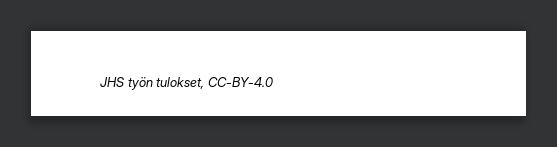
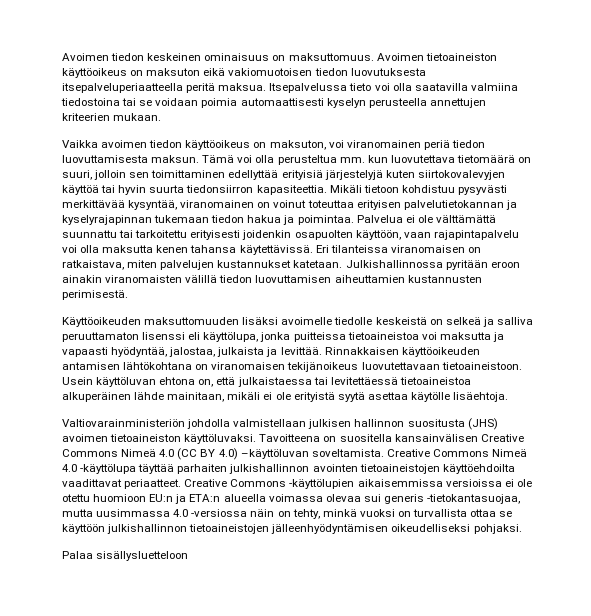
- JHS työn tulokset, CC-BY-4.0
+ Avoimen tiedon keskeinen ominaisuus on maksuttomuus. Avoimen tietoaineiston käyttöoikeus on maksuton eikä vakiomuotoisen tiedon luovutuksesta itsepalveluperiaatteella peritä maksua. Itsepalvelussa tieto voi olla saatavilla valmiina tiedostoina tai se voidaan poimia automaattisesti kyselyn perusteella annettujen kriteerien mukaan.
+ Vaikka avoimen tiedon käyttöoikeus on maksuton, voi viranomainen periä tiedon luovuttamisesta maksun. Tämä voi olla perusteltua mm. kun luovutettava tietomäärä on suuri, jolloin sen toimittaminen edellyttää erityisiä järjestelyjä kuten siirtokovalevyjen käyttöä tai hyvin suurta tiedonsiirron kapasiteettia. Mikäli tietoon kohdistuu pysyvästi merkittävää kysyntää, viranomainen on voinut toteuttaa erityisen palvelutietokannan ja kyselyrajapinnan tukemaan tiedon hakua ja poimintaa. Palvelua ei ole välttämättä suunnattu tai tarkoitettu erityisesti joidenkin osapuolten käyttöön, vaan rajapintapalvelu voi olla maksutta kenen tahansa käytettävissä. Eri tilanteissa viranomaisen on ratkaistava, miten palvelujen kustannukset katetaan. Julkishallinnossa pyritään eroon ainakin viranomaisten välillä tiedon luovuttamisen aiheuttamien kustannusten perimisestä.
+ Käyttöoikeuden maksuttomuuden lisäksi avoimelle tiedolle keskeistä on selkeä ja salliva peruuttamaton lisenssi eli käyttölupa, jonka puitteissa tietoaineistoa voi maksutta ja vapaasti hyödyntää, jalostaa, julkaista ja levittää. Rinnakkaisen käyttöoikeuden antamisen lähtökohtana on viranomaisen tekijänoikeus luovutettavaan tietoaineistoon. Usein käyttöluvan ehtona on, että julkaistaessa tai levitettäessä tietoaineistoa alkuperäinen lähde mainitaan, mikäli ei ole erityistä syytä asettaa käytölle lisäehtoja.
+ Valtiovarainministeriön johdolla valmistellaan julkisen hallinnon suositusta (JHS) avoimen tietoaineiston käyttöluvaksi. Tavoitteena on suositella kansainvälisen Creative Commons Nimeä 4.0 (CC BY 4.0) –käyttöluvan soveltamista. Creative Commons Nimeä 4.0 -käyttölupa täyttää parhaiten julkishallinnon avointen tietoaineistojen käyttöehdoilta vaadittavat periaatteet. Creative Commons -käyttölupien aikaisemmissa versioissa ei ole otettu huomioon EU:n ja ETA:n alueella voimassa olevaa sui generis -tietokantasuojaa, mutta uusimmassa 4.0 -versiossa näin on tehty, minkä vuoksi on turvallista ottaa se käyttöön julkishallinnon tietoaineistojen jälleenhyödyntämisen oikeudelliseksi pohjaksi.
+ Palaa sisällysluetteloon

